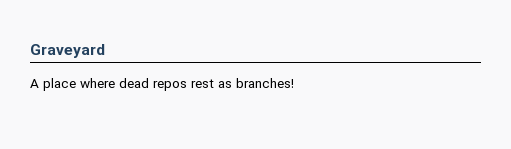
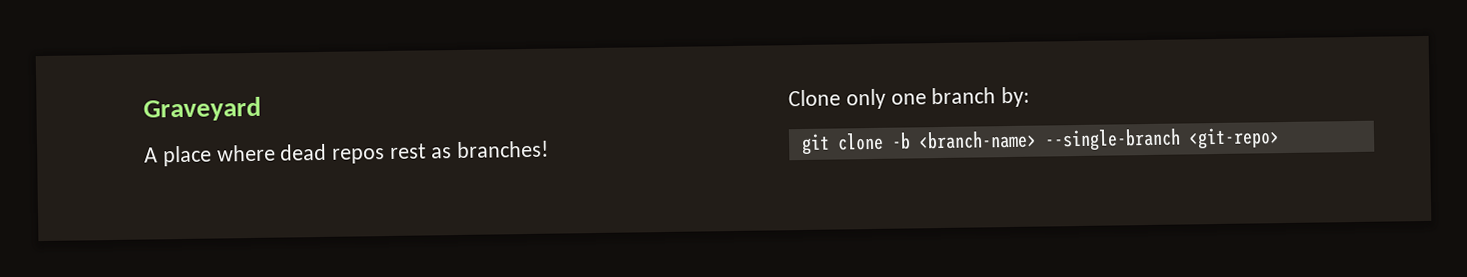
+ Clone only one branch by:
+ git clone -b <branch-name> --single-branch <git-repo>

